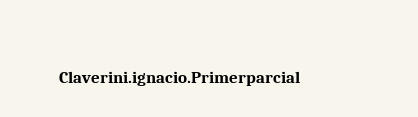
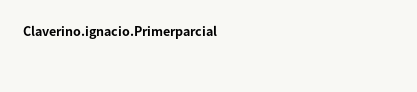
- Claverini.ignacio.Primerparcial
+ Claverino.ignacio.Primerparcial

